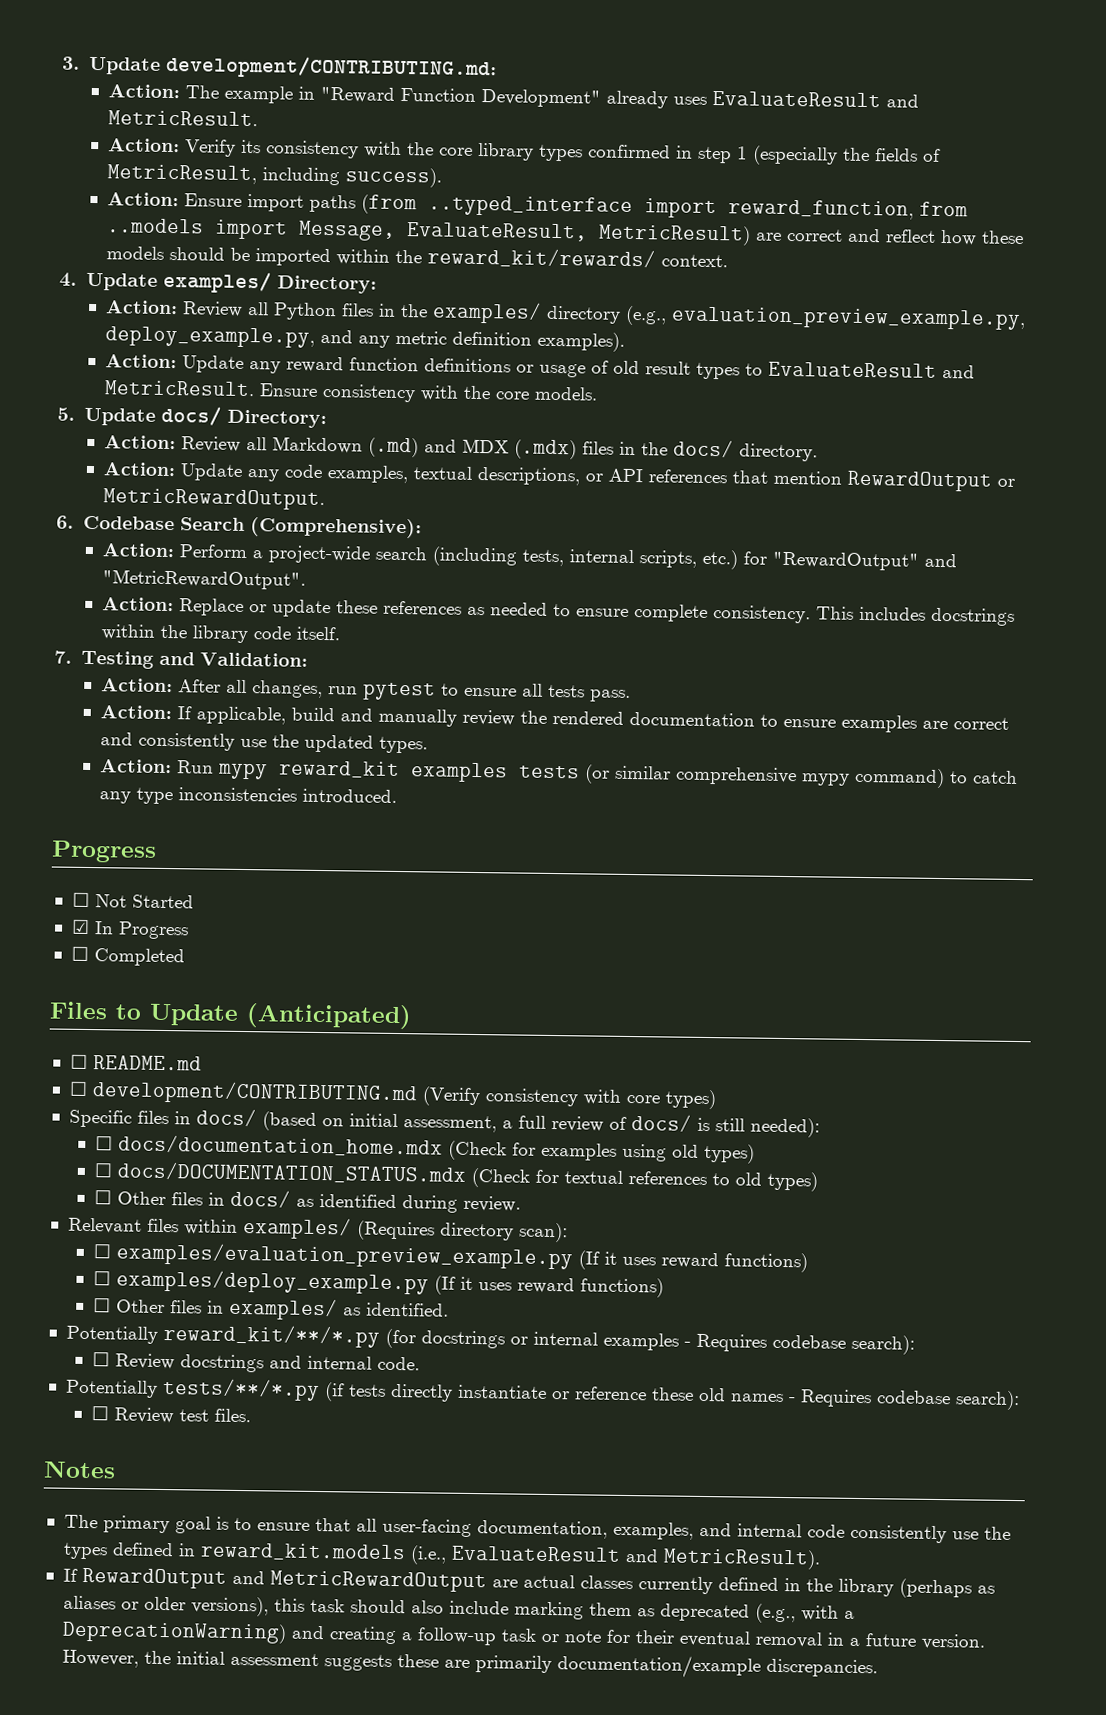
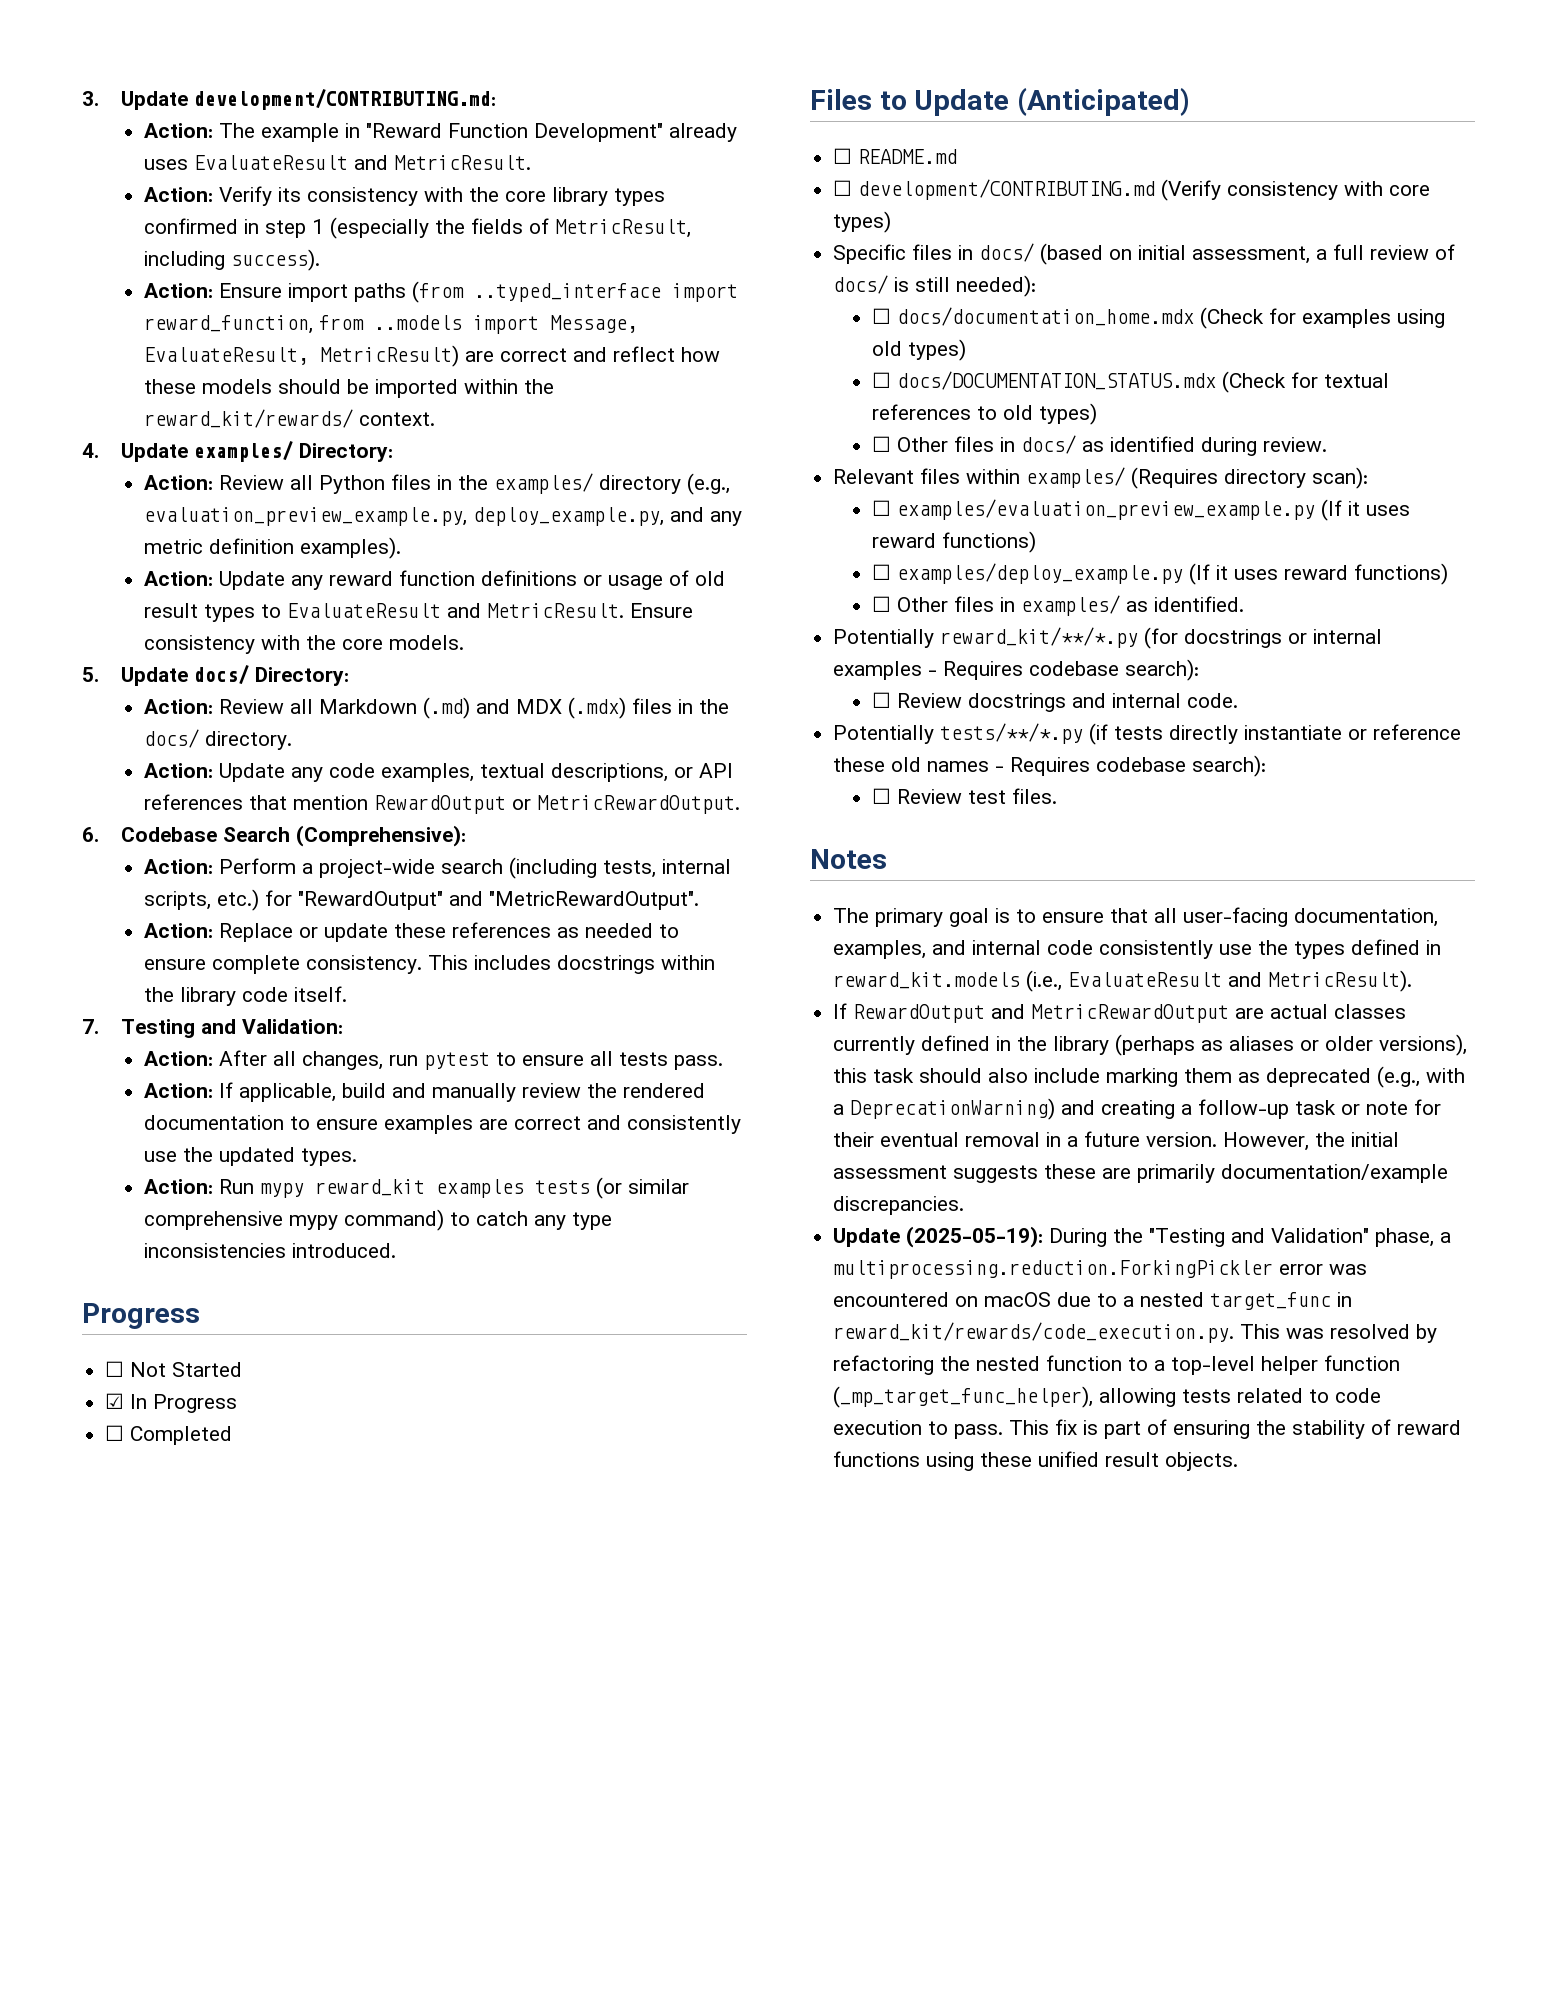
+ Update (2025-05-19): During the "Testing and Validation" phase, a multiprocessing.reduction.ForkingPickler error was encountered on macOS due to a nested target_func in reward_kit/rewards/code_execution.py. This was resolved by refactoring the nested function to a top-level helper function (_mp_target_func_helper), allowing tests related to code execution to pass. This fix is part of ensuring the stability of reward functions using these unified result objects.

